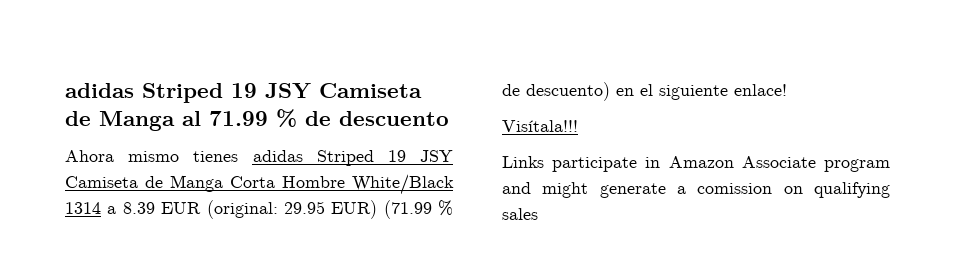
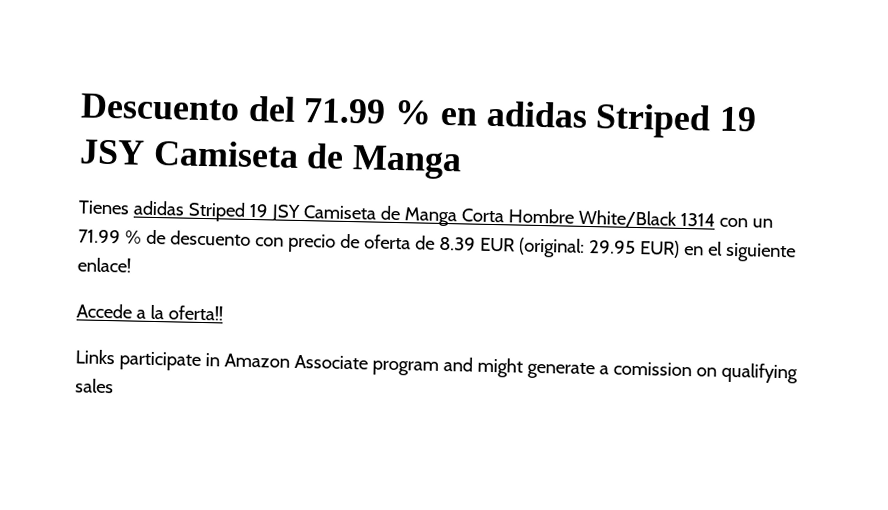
- adidas Striped 19 JSY Camiseta de Manga al 71.99 % de descuento
- Ahora mismo tienes adidas Striped 19 JSY Camiseta de Manga Corta Hombre White/Black 1314 a 8.39 EUR (original: 29.95 EUR) (71.99 % de descuento) en el siguiente enlace!
+ Descuento del 71.99 % en adidas Striped 19 JSY Camiseta de Manga
+ Tienes adidas Striped 19 JSY Camiseta de Manga Corta Hombre White/Black 1314 con un 71.99 % de descuento con precio de oferta de 8.39 EUR (original: 29.95 EUR) en el siguiente enlace!
- Visítala!!!
+ Accede a la oferta!!

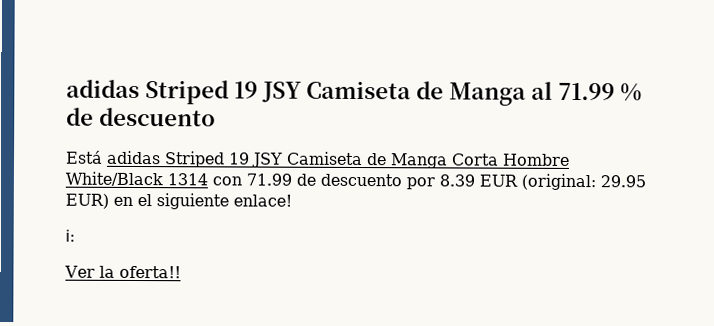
- Descuento del 71.99 % en adidas Striped 19 JSY Camiseta de Manga
- Tienes adidas Striped 19 JSY Camiseta de Manga Corta Hombre White/Black 1314 con un 71.99 % de descuento con precio de oferta de 8.39 EUR (original: 29.95 EUR) en el siguiente enlace!
+ adidas Striped 19 JSY Camiseta de Manga al 71.99 % de descuento
+ Está adidas Striped 19 JSY Camiseta de Manga Corta Hombre White/Black 1314 con 71.99 de descuento por 8.39 EUR (original: 29.95 EUR) en el siguiente enlace!
- Accede a la oferta!!
+ ℹ:
+ Ver la oferta!!
- Links participate in Amazon Associate program and might generate a comission on qualifying sales

